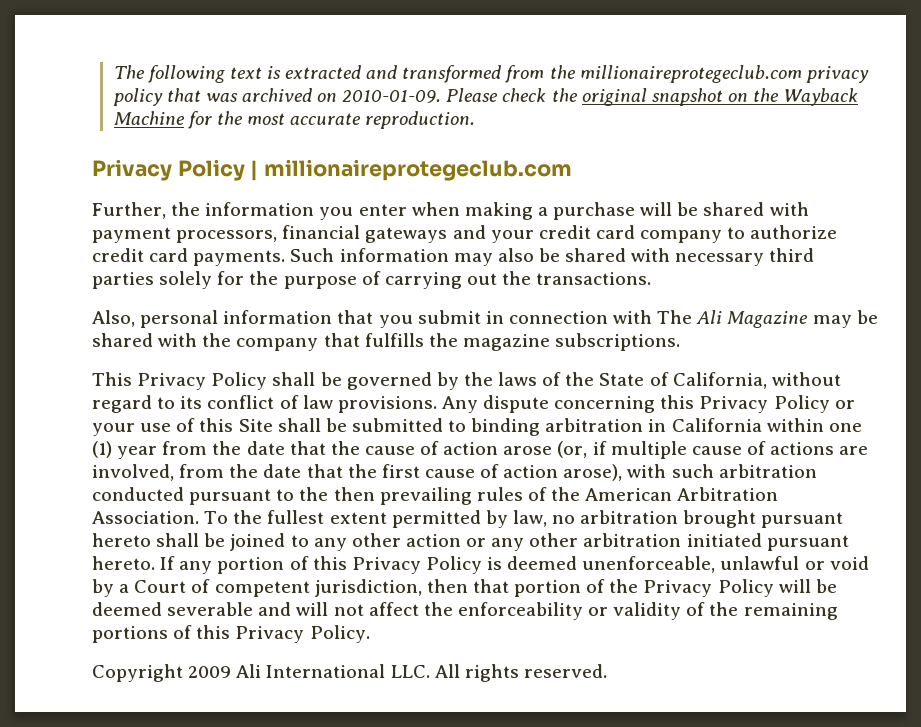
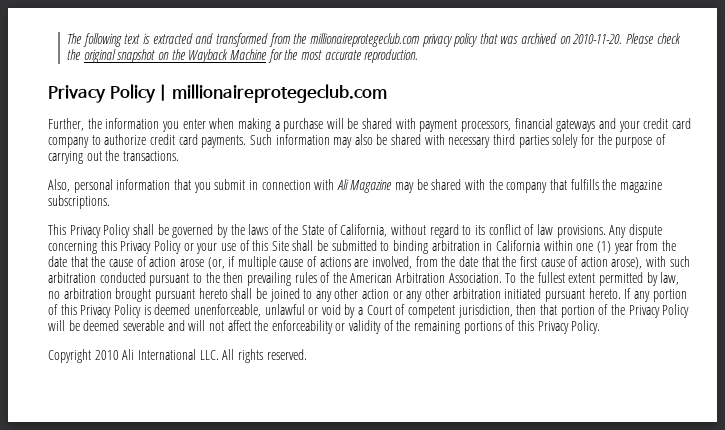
- The following text is extracted and transformed from the millionaireprotegeclub.com privacy policy that was archived on 2010-01-09.
+ The following text is extracted and transformed from the millionaireprotegeclub.com privacy policy that was archived on 2010-11-20.
- Also, personal information that you submit in connection with The Ali Magazine may be shared with the company that fulfills the magazine subscriptions.
+ Also, personal information that you submit in connection with Ali Magazine may be shared with the company that fulfills the magazine subscriptions.
- Copyright 2009 Ali International LLC. All rights reserved.
+ Copyright 2010 Ali International LLC. All rights reserved.

